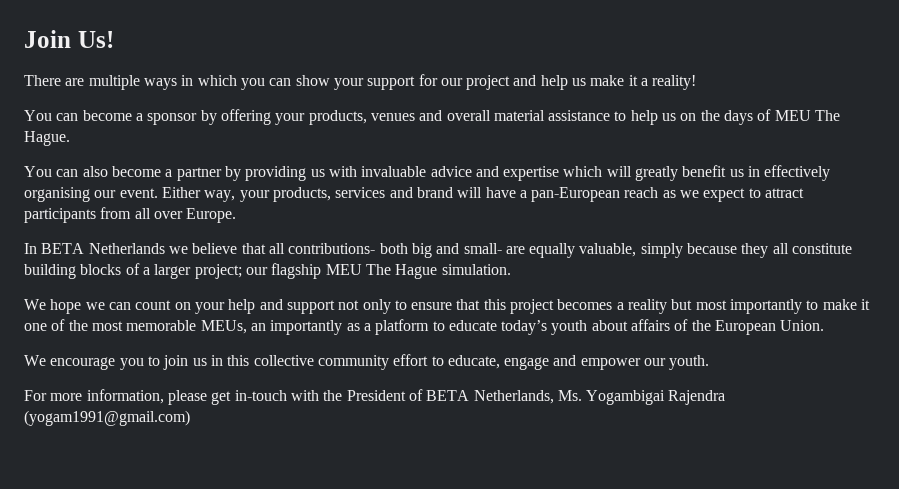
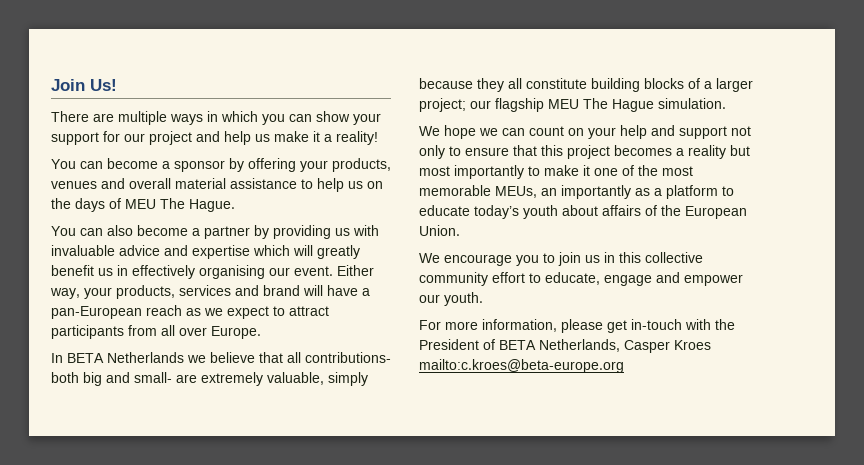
- In BETA Netherlands we believe that all contributions- both big and small- are equally valuable, simply because they all constitute building blocks of a larger project; our flagship MEU The Hague simulation.
+ In BETA Netherlands we believe that all contributions- both big and small- are extremely valuable, simply because they all constitute building blocks of a larger project; our flagship MEU The Hague simulation.
- For more information, please get in-touch with the President of BETA Netherlands, Ms. Yogambigai Rajendra (yogam1991@gmail.com)
+ For more information, please get in-touch with the President of BETA Netherlands, Casper Kroes mailto:c.kroes@beta-europe.org

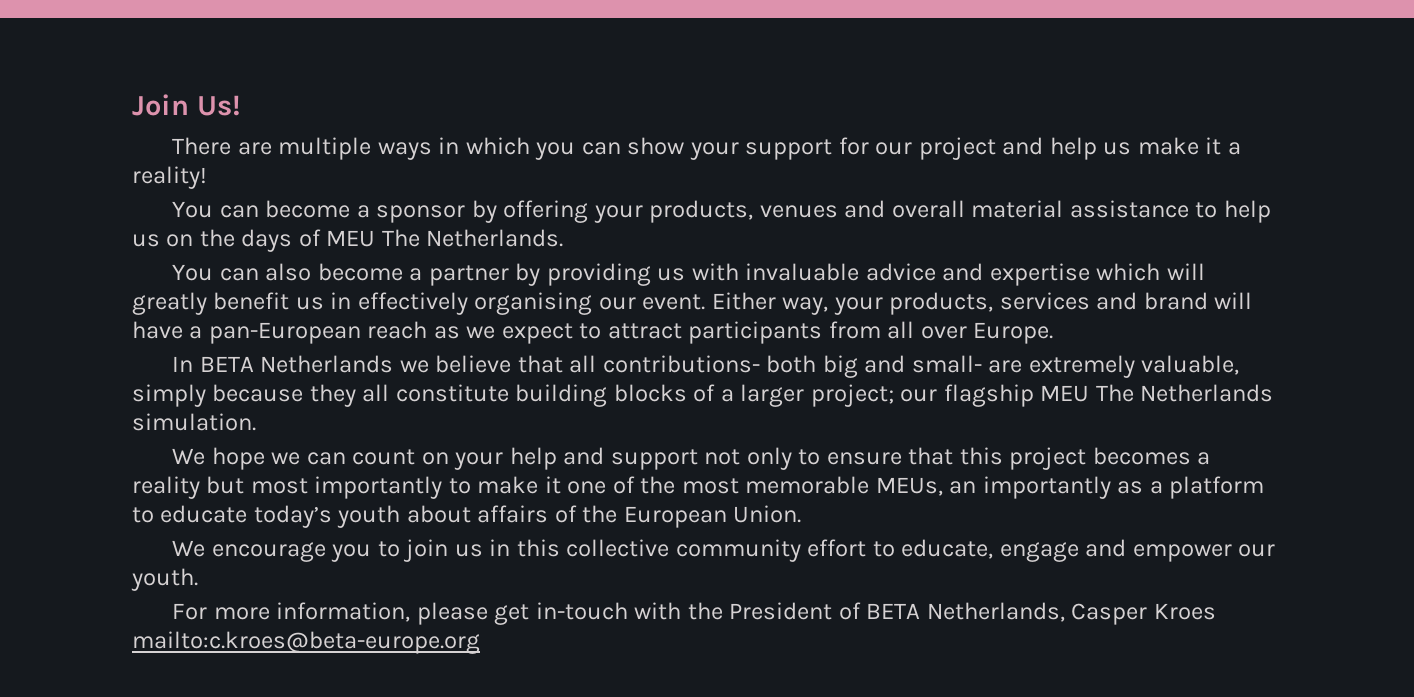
- You can become a sponsor by offering your products, venues and overall material assistance to help us on the days of MEU The Hague.
+ You can become a sponsor by offering your products, venues and overall material assistance to help us on the days of MEU The Netherlands.
- In BETA Netherlands we believe that all contributions- both big and small- are extremely valuable, simply because they all constitute building blocks of a larger project; our flagship MEU The Hague simulation.
+ In BETA Netherlands we believe that all contributions- both big and small- are extremely valuable, simply because they all constitute building blocks of a larger project; our flagship MEU The Netherlands simulation.

